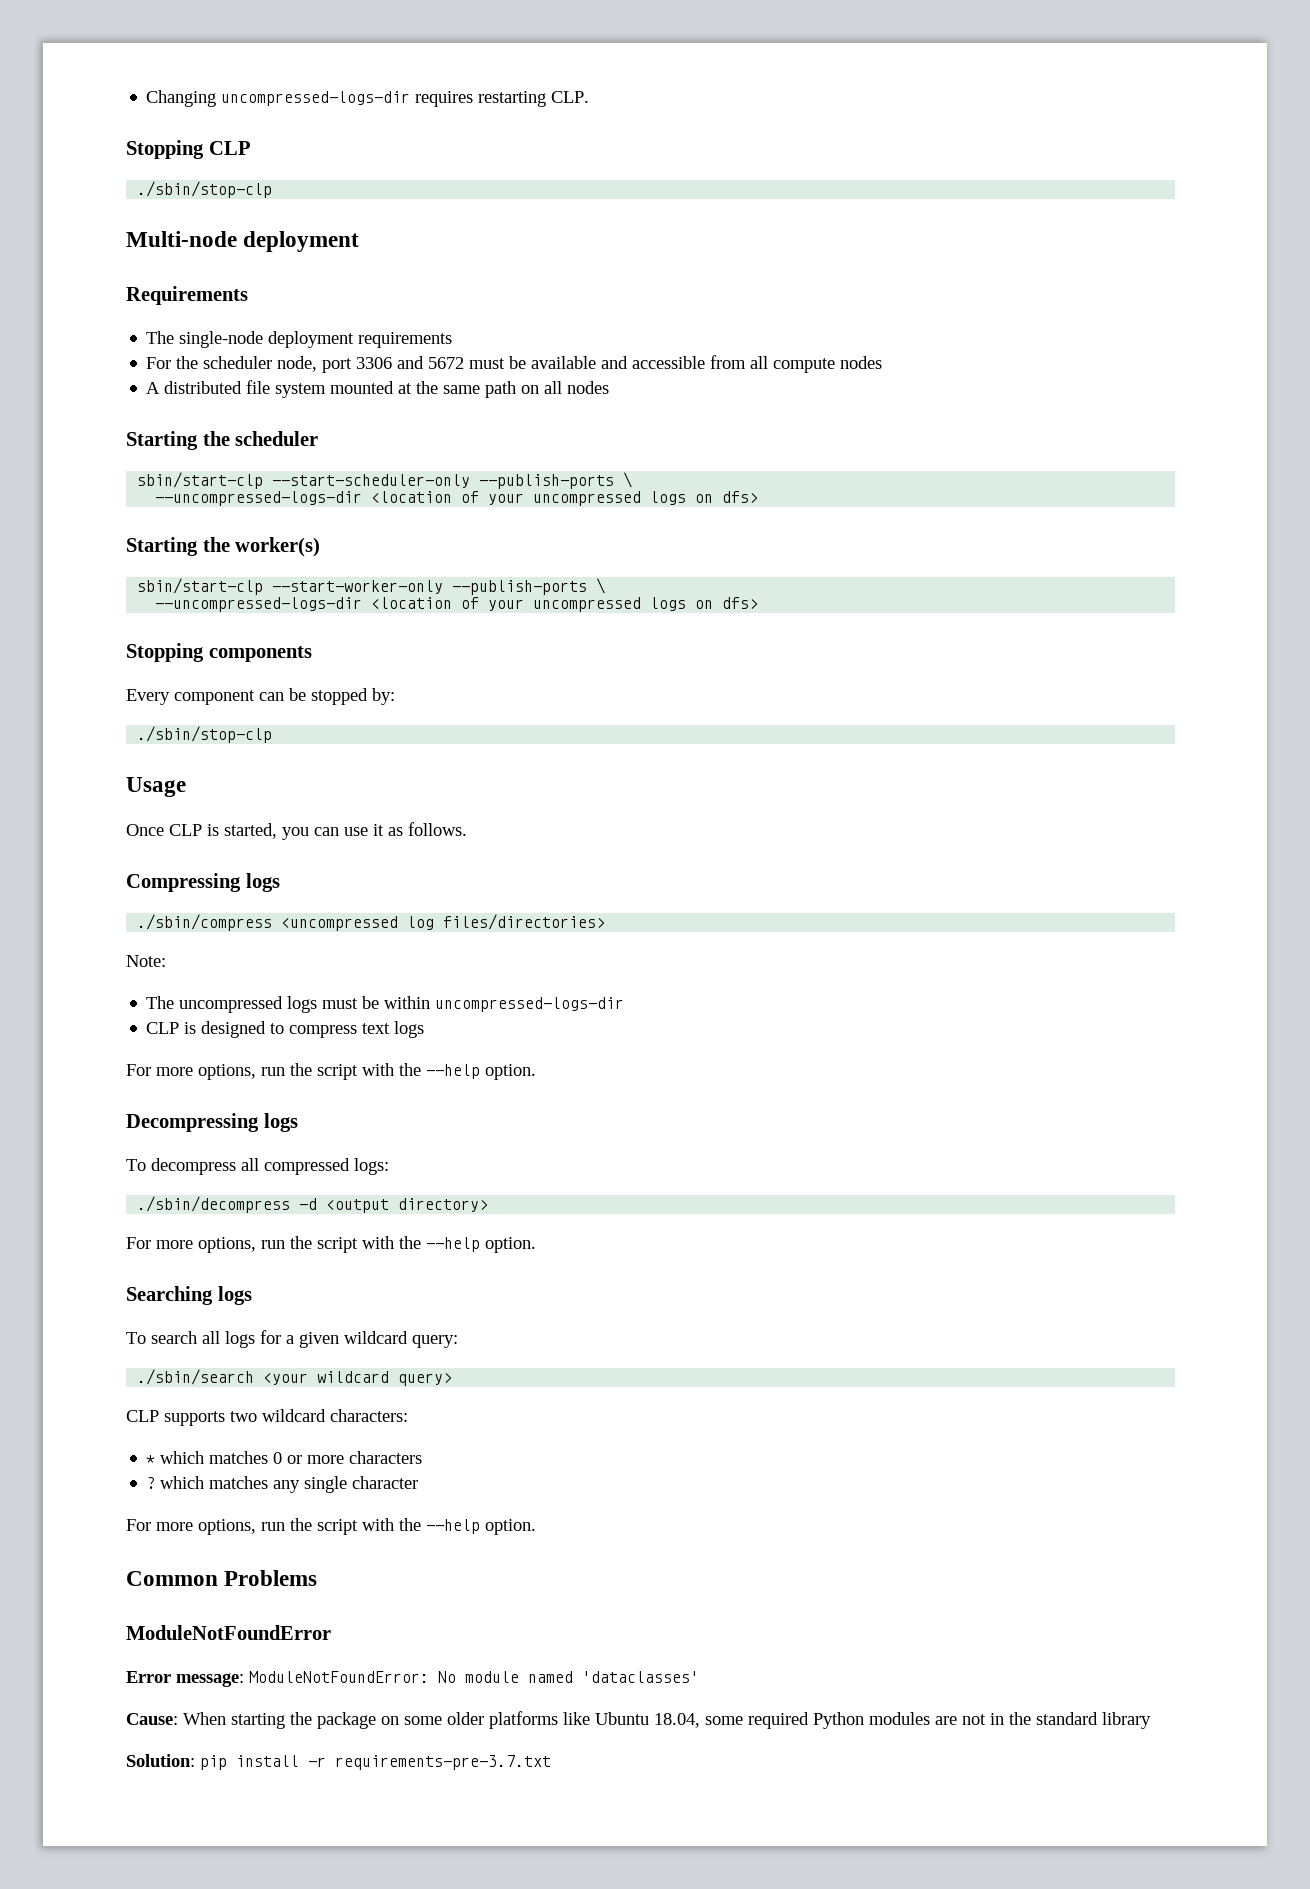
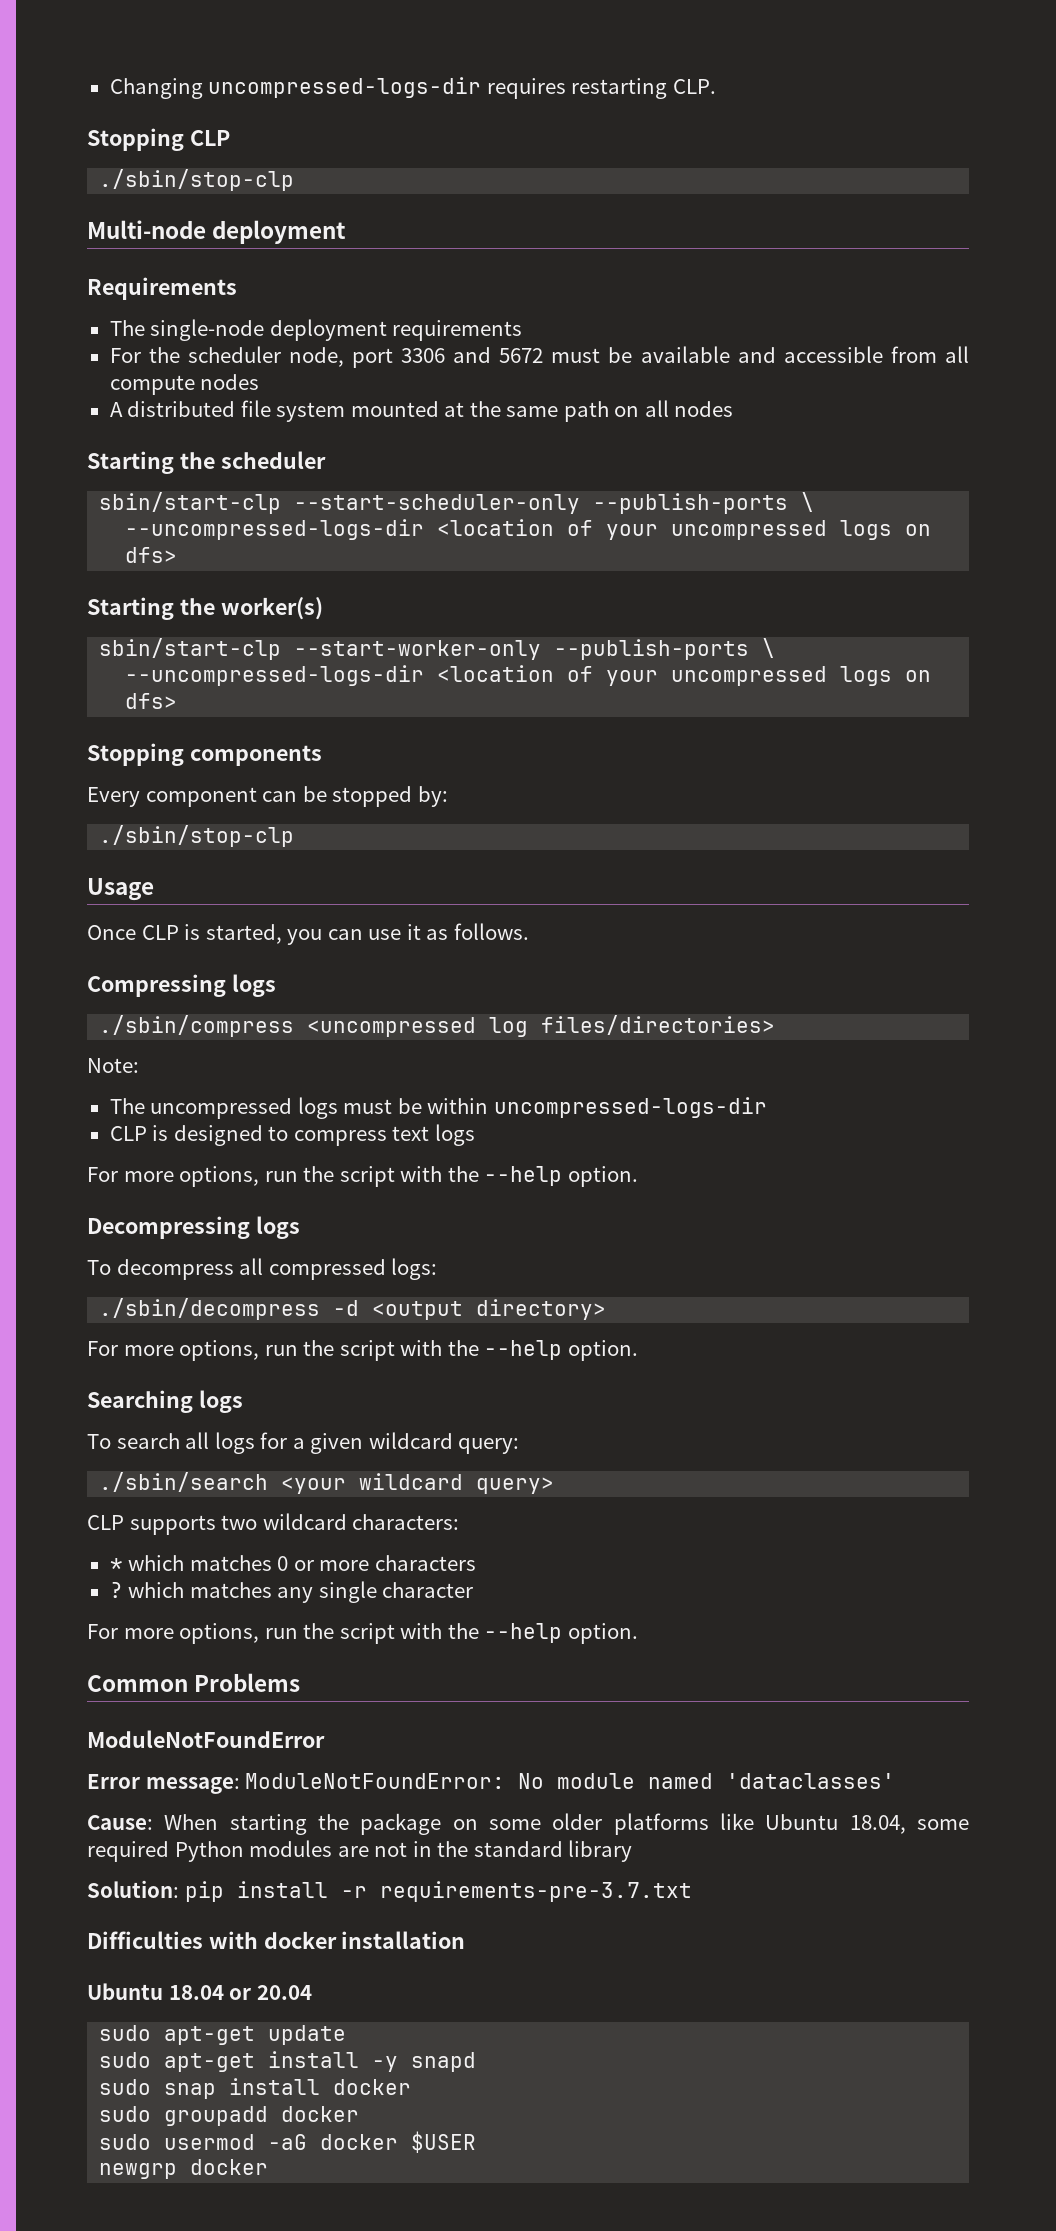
+ Difficulties with docker installation
+ Ubuntu 18.04 or 20.04
+ sudo apt-get update
+ sudo apt-get install -y snapd
+ sudo snap install docker
+ sudo groupadd docker
+ sudo usermod -aG docker $USER
+ newgrp docker

